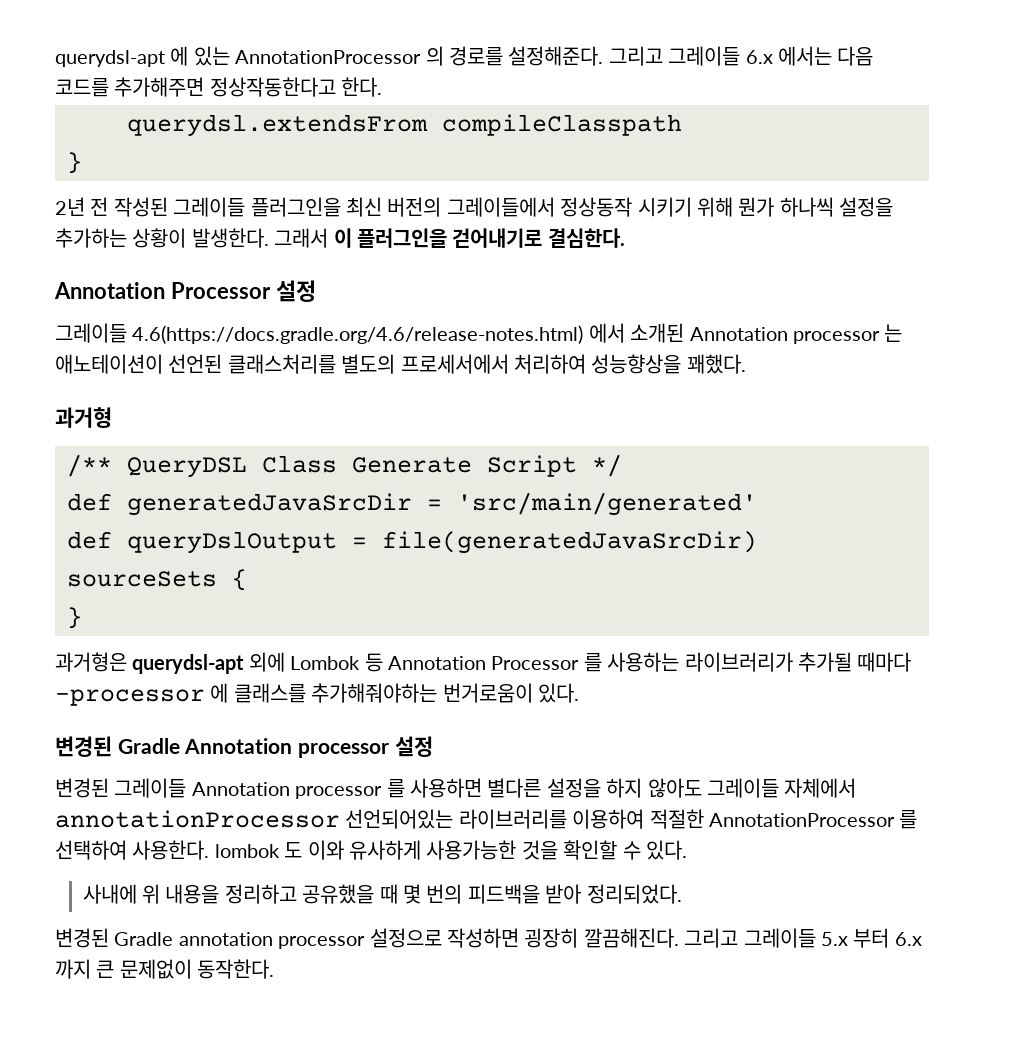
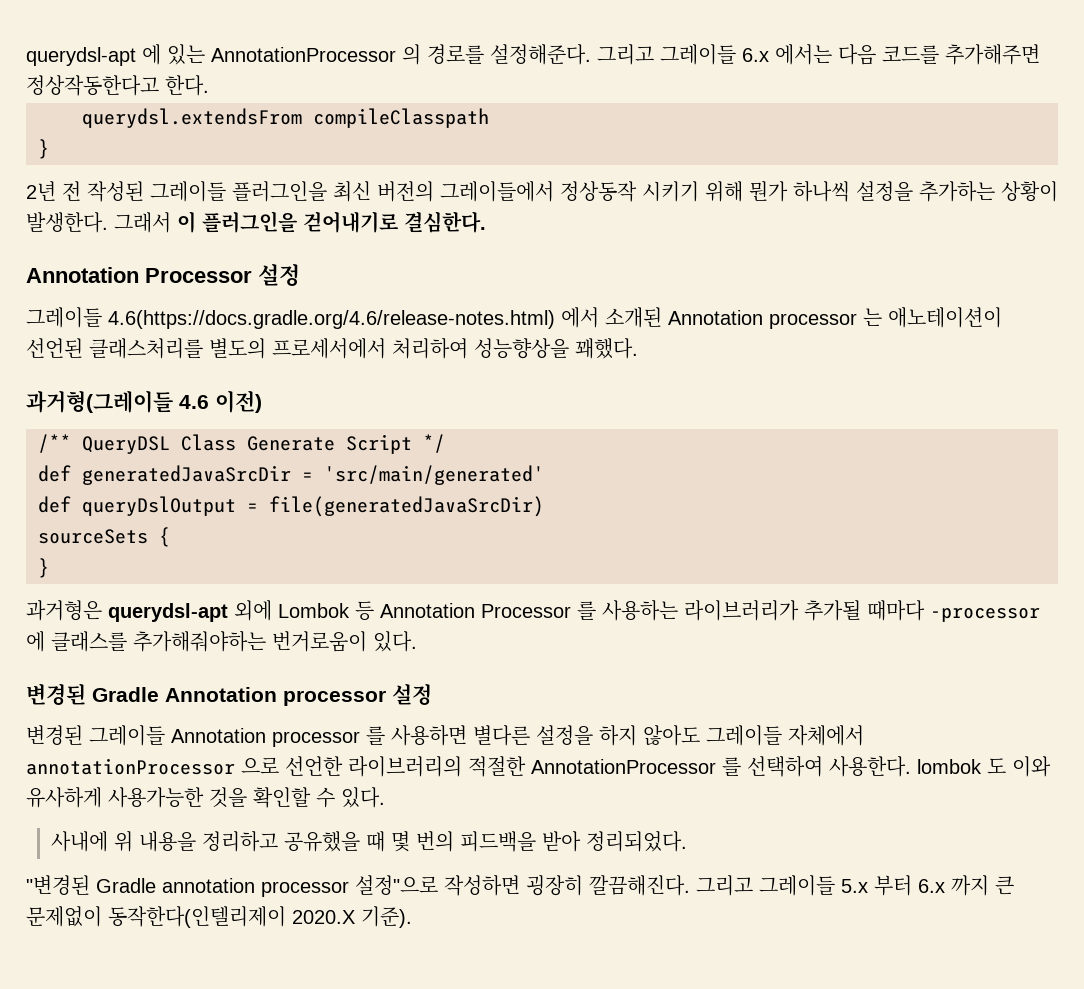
- 과거형
+ 과거형(그레이들 4.6 이전)
- 변경된 그레이들 Annotation processor 를 사용하면 별다른 설정을 하지 않아도 그레이들 자체에서 annotationProcessor 선언되어있는 라이브러리를 이용하여 적절한 AnnotationProcessor 를 선택하여 사용한다. lombok 도 이와 유사하게 사용가능한 것을 확인할 수 있다.
+ 변경된 그레이들 Annotation processor 를 사용하면 별다른 설정을 하지 않아도 그레이들 자체에서 annotationProcessor 으로 선언한 라이브러리의 적절한 AnnotationProcessor 를 선택하여 사용한다. lombok 도 이와 유사하게 사용가능한 것을 확인할 수 있다.
- 변경된 Gradle annotation processor 설정으로 작성하면 굉장히 깔끔해진다.
+ "변경된 Gradle annotation processor 설정"으로 작성하면 굉장히 깔끔해진다.
- 그리고 그레이들 5.x 부터 6.x 까지 큰 문제없이 동작한다.
+ 그리고 그레이들 5.x 부터 6.x 까지 큰 문제없이 동작한다(인텔리제이 2020.X 기준).

